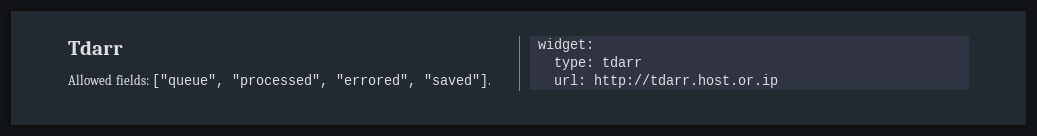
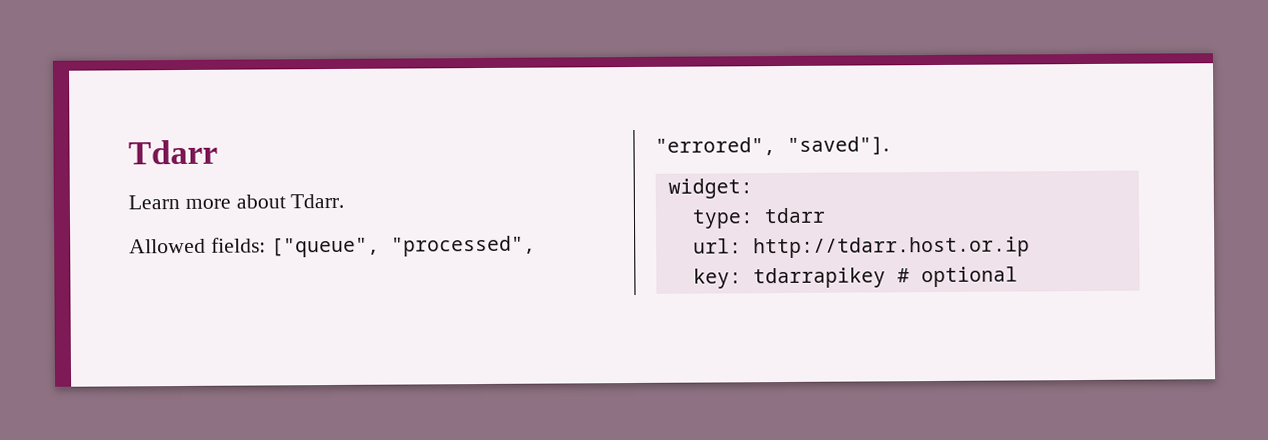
+ Learn more about Tdarr.
+ key: tdarrapikey # optional

